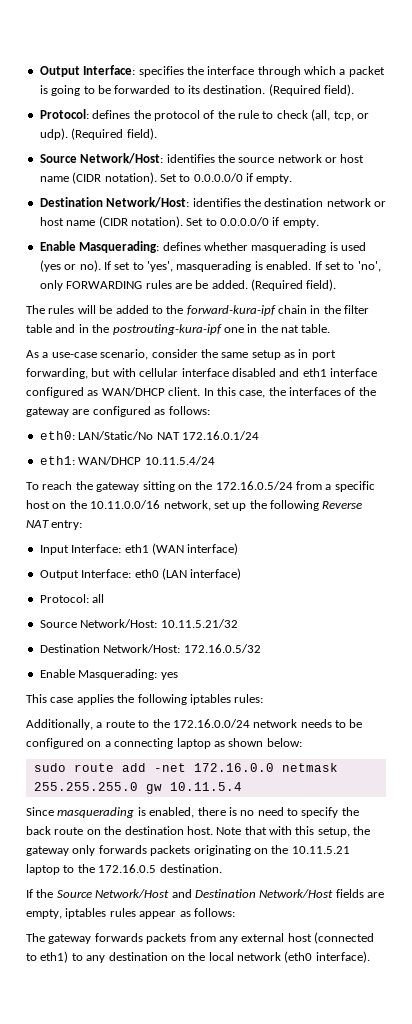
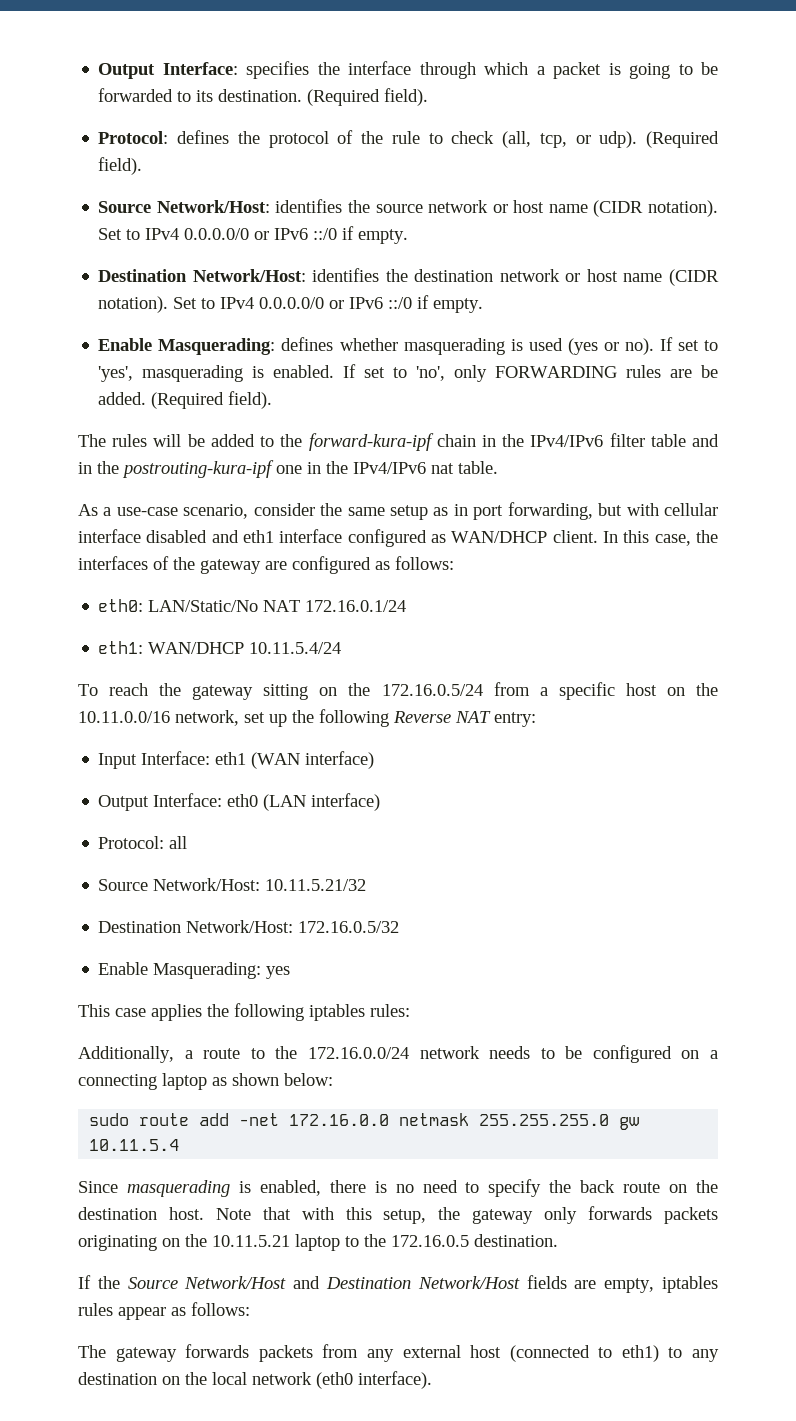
- Source Network/Host: identifies the source network or host name (CIDR notation). Set to 0.0.0.0/0 if empty.
+ Source Network/Host: identifies the source network or host name (CIDR notation). Set to IPv4 0.0.0.0/0 or IPv6 ::/0 if empty.
- Destination Network/Host: identifies the destination network or host name (CIDR notation). Set to 0.0.0.0/0 if empty.
+ Destination Network/Host: identifies the destination network or host name (CIDR notation). Set to IPv4 0.0.0.0/0 or IPv6 ::/0 if empty.
- The rules will be added to the forward-kura-ipf chain in the filter table and in the postrouting-kura-ipf one in the nat table.
+ The rules will be added to the forward-kura-ipf chain in the IPv4/IPv6 filter table and in the postrouting-kura-ipf one in the IPv4/IPv6 nat table.

